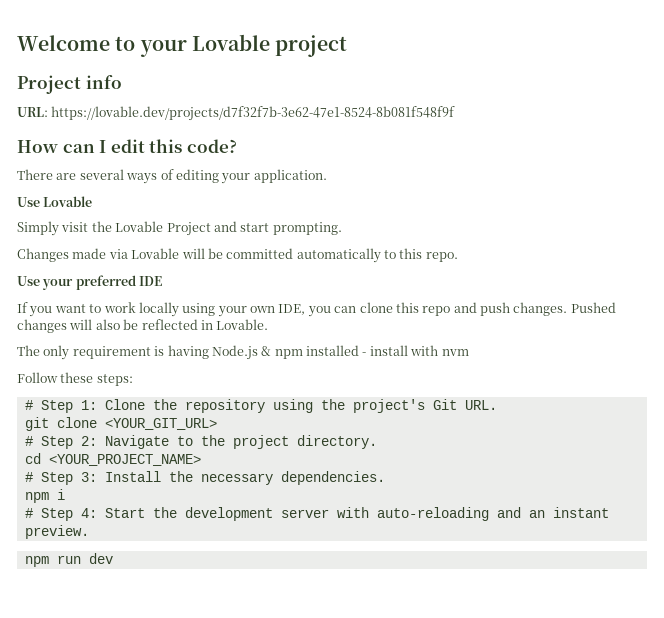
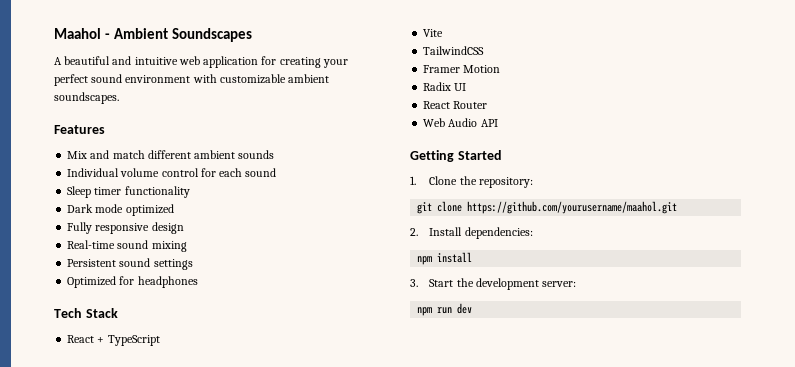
- Welcome to your Lovable project
- Project info
- URL: https://lovable.dev/projects/d7f32f7b-3e62-47e1-8524-8b081f548f9f
- How can I edit this code?
- There are several ways of editing your application.
- Use Lovable
- Simply visit the Lovable Project and start prompting.
- Changes made via Lovable will be committed automatically to this repo.
- Use your preferred IDE
- If you want to work locally using your own IDE, you can clone this repo and push changes. Pushed changes will also be reflected in Lovable.
- The only requirement is having Node.js & npm installed - install with nvm
- Follow these steps:
- # Step 1: Clone the repository using the project's Git URL.
- git clone <YOUR_GIT_URL>
- # Step 2: Navigate to the project directory.
- cd <YOUR_PROJECT_NAME>
- # Step 3: Install the necessary dependencies.
- npm i
- # Step 4: Start the development server with auto-reloading and an instant preview.
+ Maahol - Ambient Soundscapes
+ A beautiful and intuitive web application for creating your perfect sound environment with customizable ambient soundscapes.
+ Features
+ Mix and match different ambient sounds
+ Individual volume control for each sound
+ Sleep timer functionality
+ Dark mode optimized
+ Fully responsive design
+ Real-time sound mixing
+ Persistent sound settings
+ Optimized for headphones
+ Tech Stack
+ React + TypeScript
+ Vite
+ TailwindCSS
+ Framer Motion
+ Radix UI
+ React Router
+ Web Audio API
+ Getting Started
+ 1. Clone the repository:
+ git clone https://github.com/yourusername/maahol.git
+ 2. Install dependencies:
+ npm install
+ 3. Start the development server:

